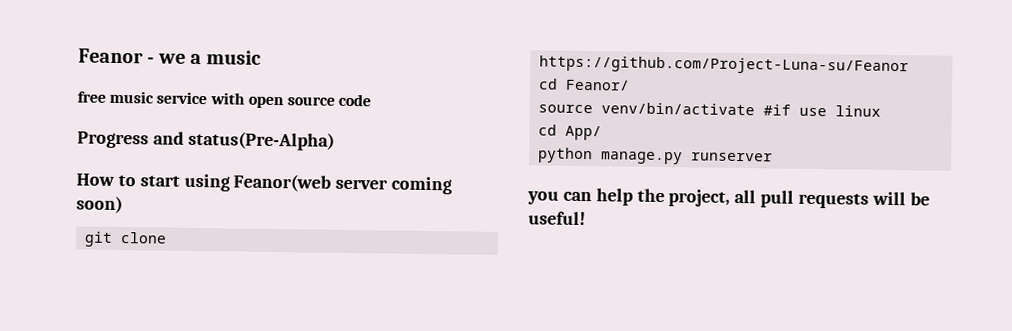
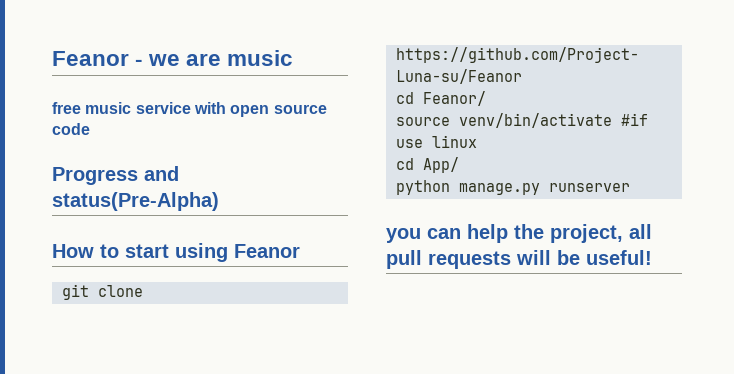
- Feanor - we a music
+ Feanor - we are music
- How to start using Feanor(web server coming soon)
+ How to start using Feanor

